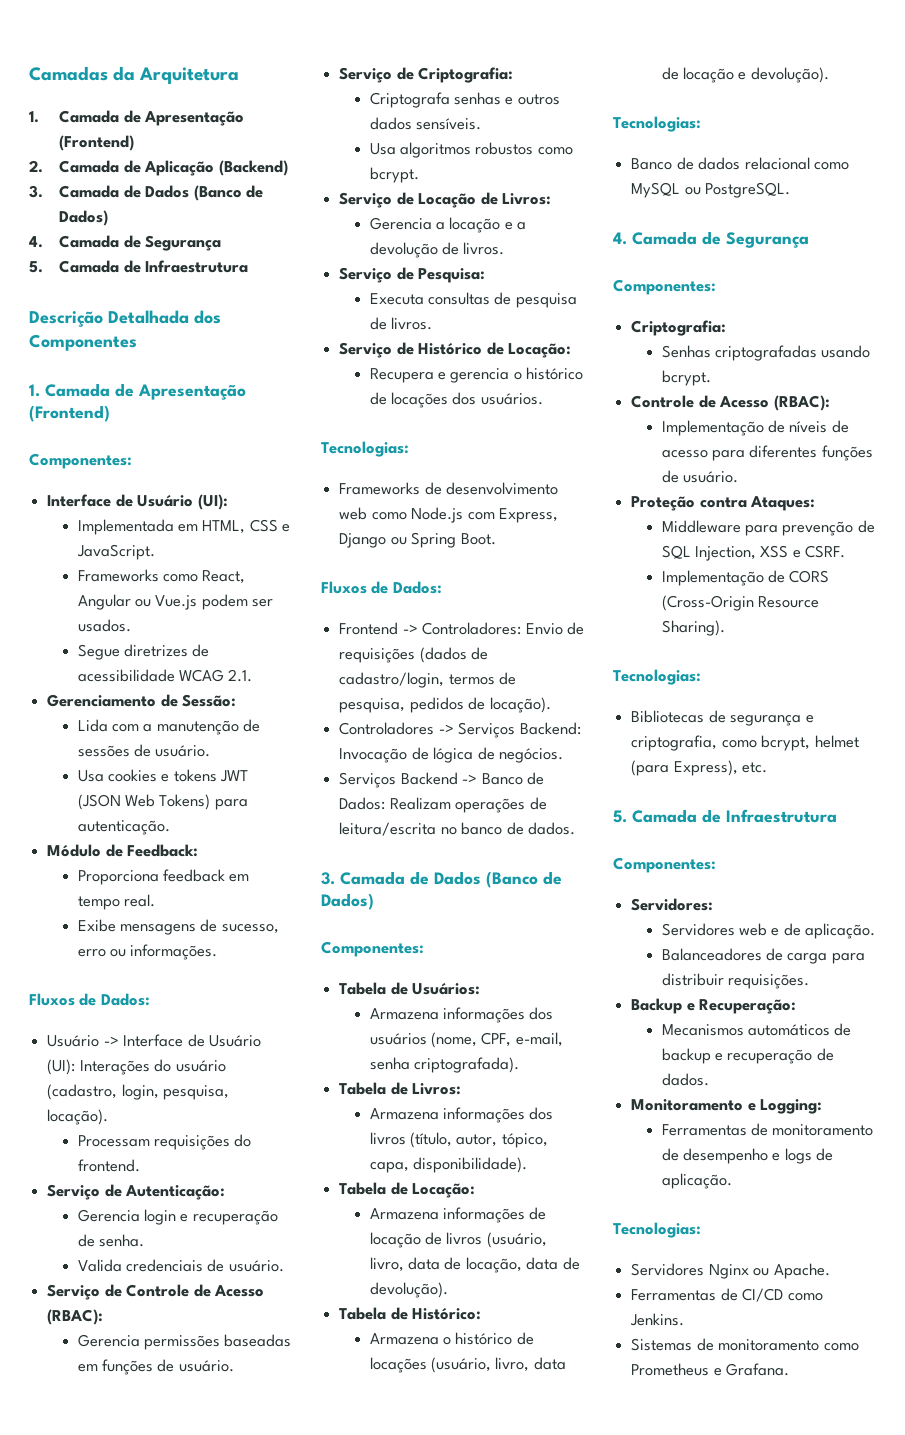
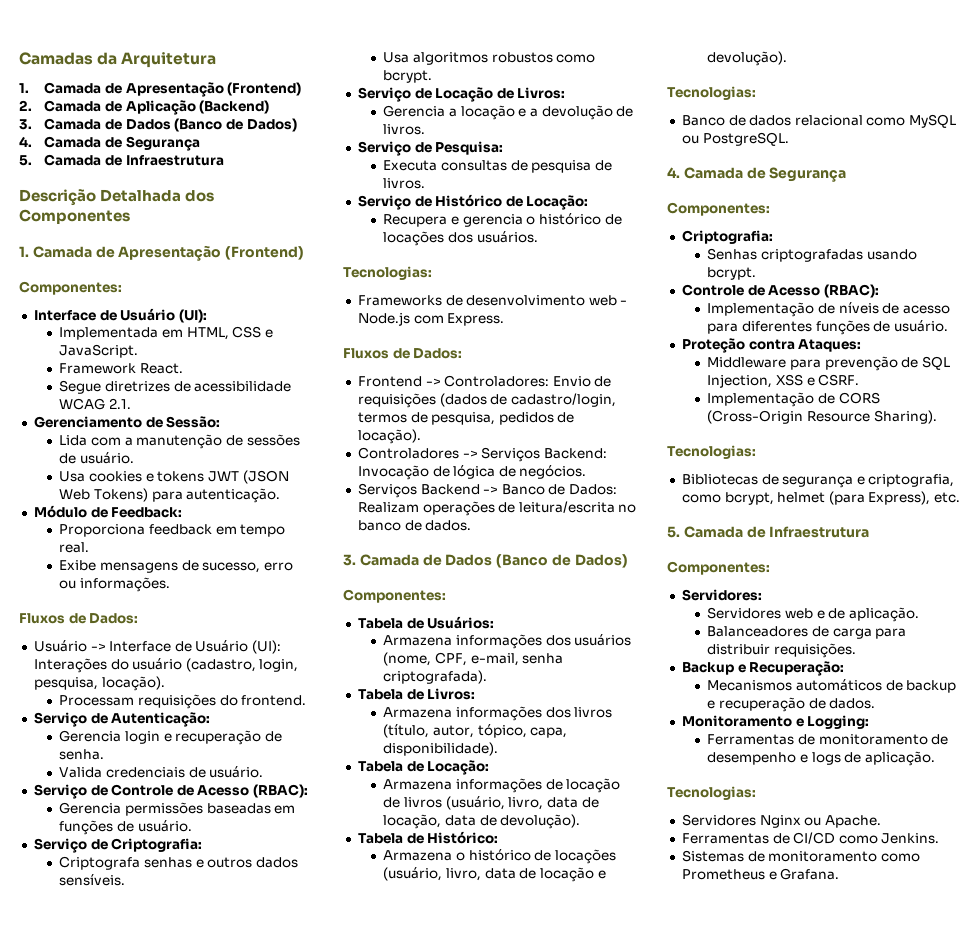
- Frameworks como React, Angular ou Vue.js podem ser usados.
+ Framework React.
- Frameworks de desenvolvimento web como Node.js com Express, Django ou Spring Boot.
+ Frameworks de desenvolvimento web - Node.js com Express.

